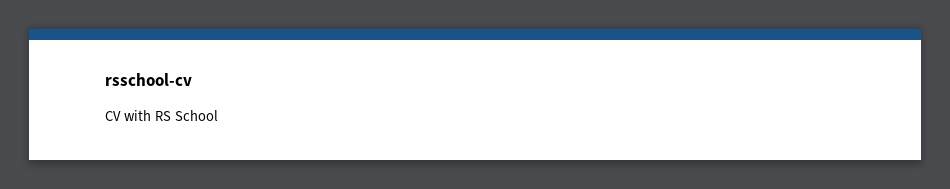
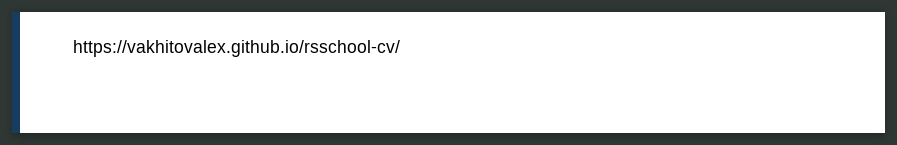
- rsschool-cv
- CV with RS School
+ https://vakhitovalex.github.io/rsschool-cv/

